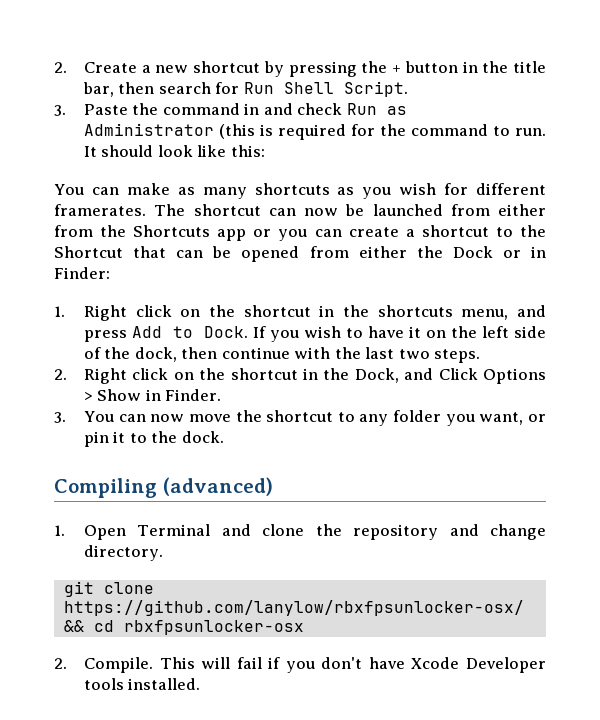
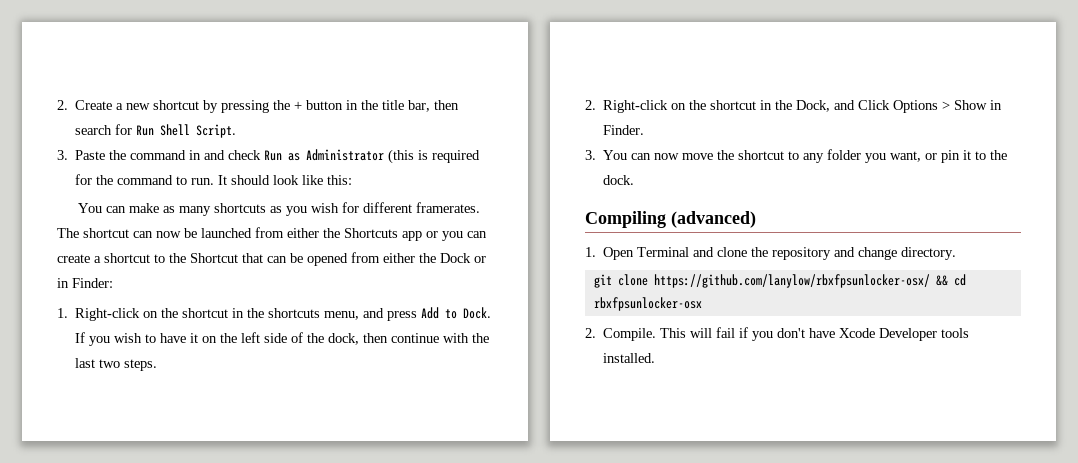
- The shortcut can now be launched from either from the Shortcuts app or you can create a shortcut to the Shortcut that can be opened from either the Dock or in Finder:
+ The shortcut can now be launched from either the Shortcuts app or you can create a shortcut to the Shortcut that can be opened from either the Dock or in Finder:
- 1. Right click on the shortcut in the shortcuts menu, and press Add to Dock.
+ 1. Right-click on the shortcut in the shortcuts menu, and press Add to Dock.
- 2. Right click on the shortcut in the Dock, and Click Options > Show in Finder.
+ 2. Right-click on the shortcut in the Dock, and Click Options > Show in Finder.

